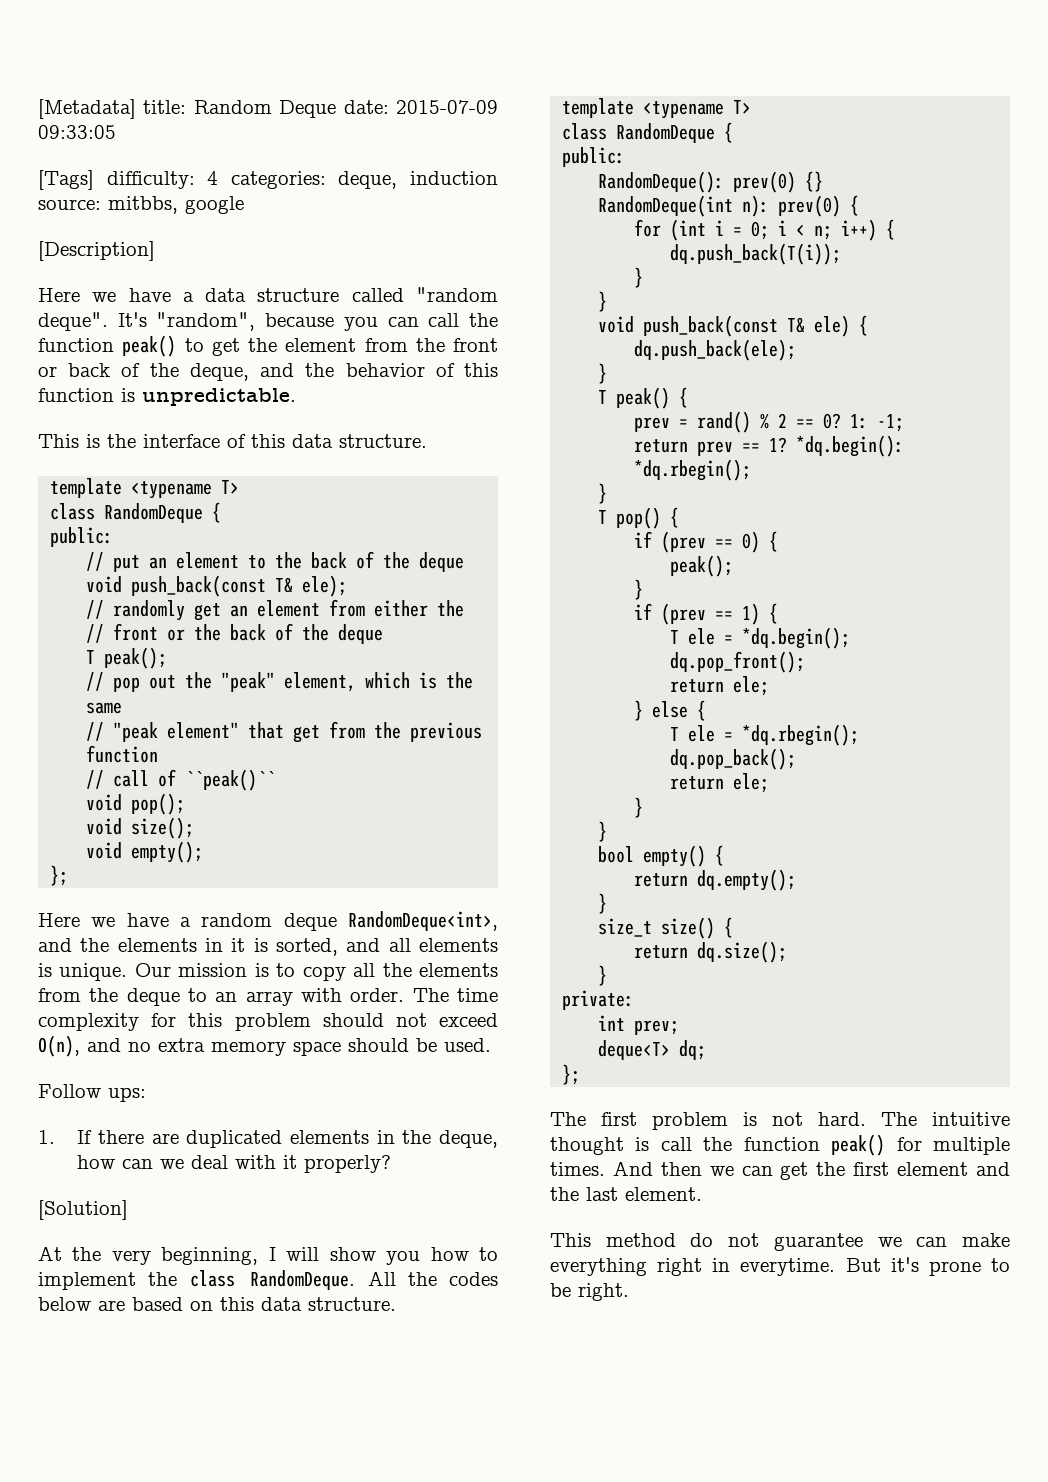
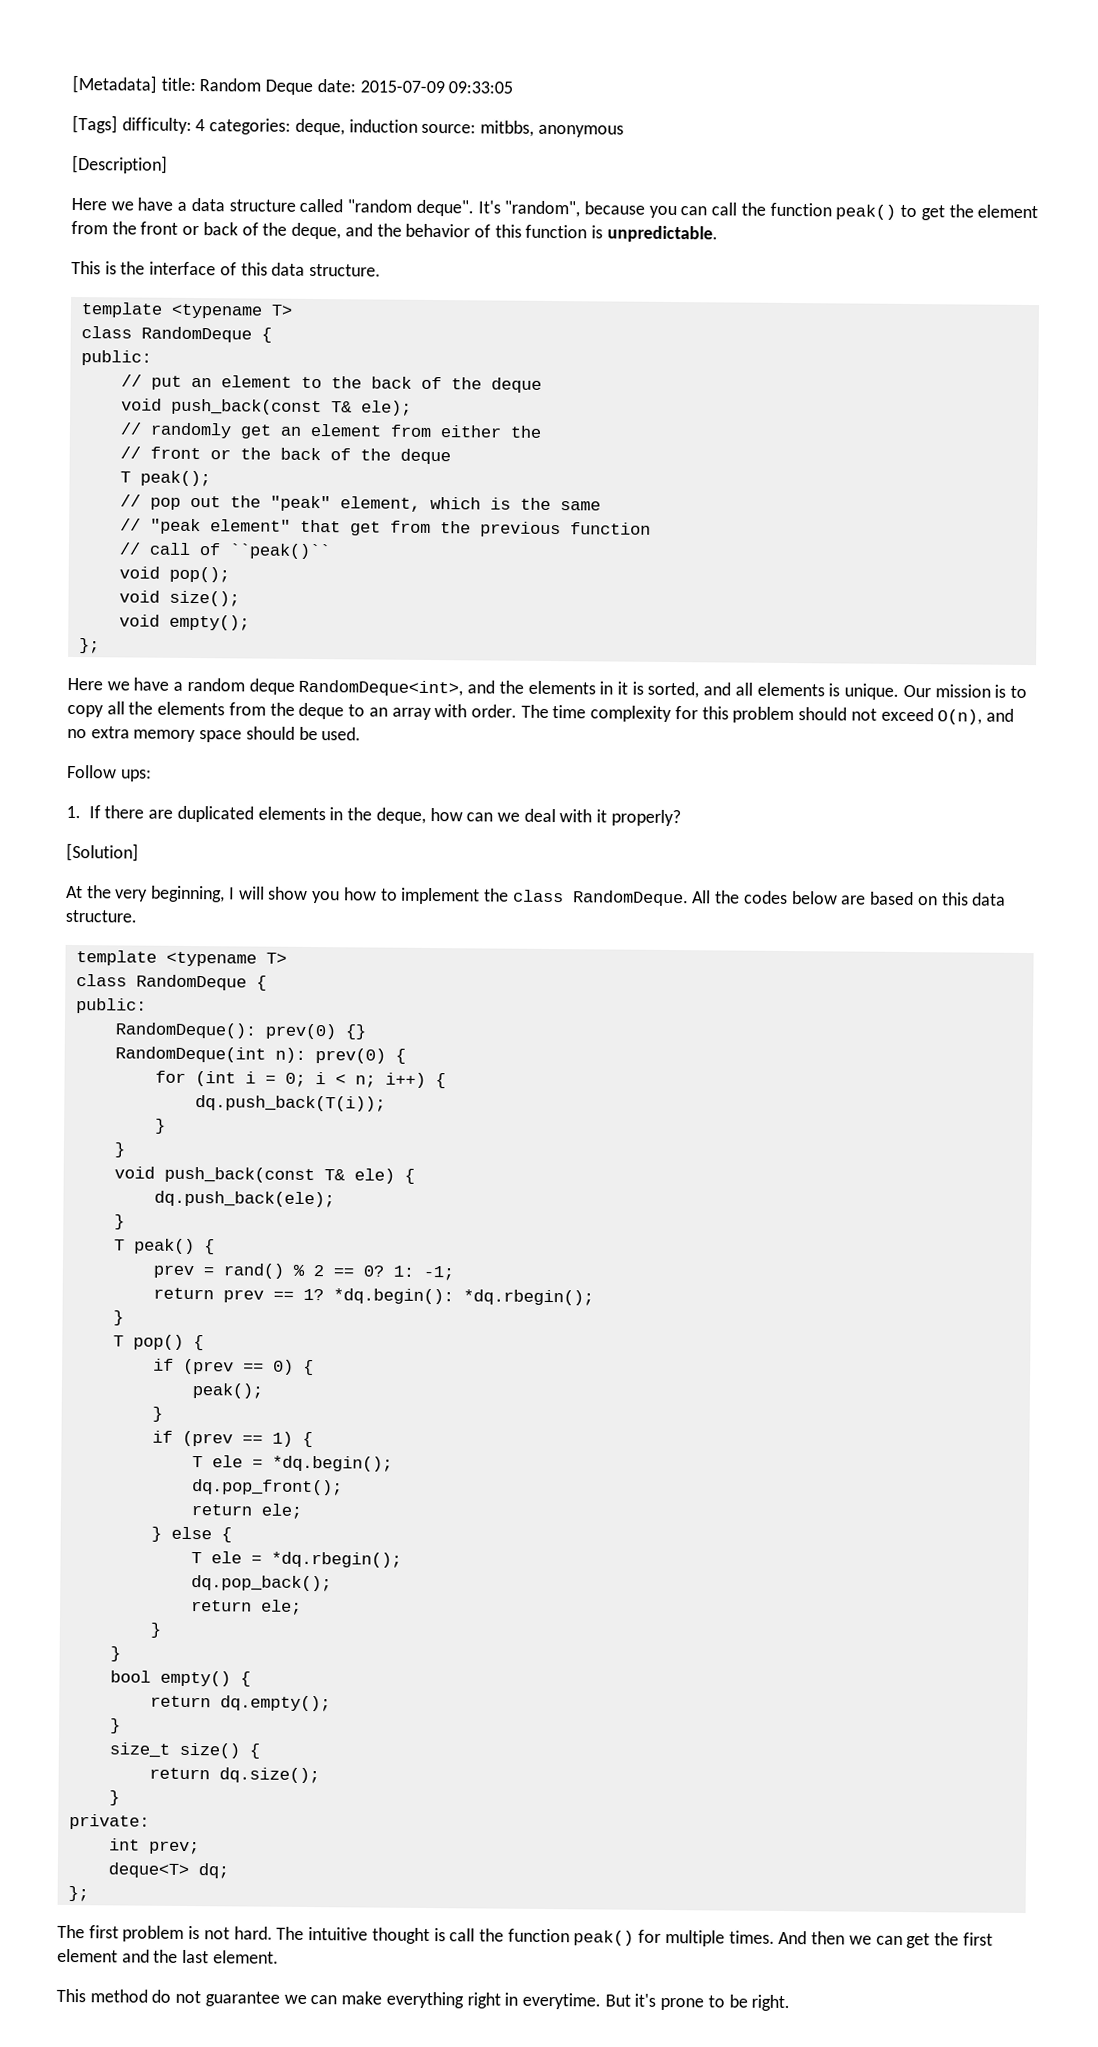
- [Tags] difficulty: 4 categories: deque, induction source: mitbbs, google
+ [Tags] difficulty: 4 categories: deque, induction source: mitbbs, anonymous

